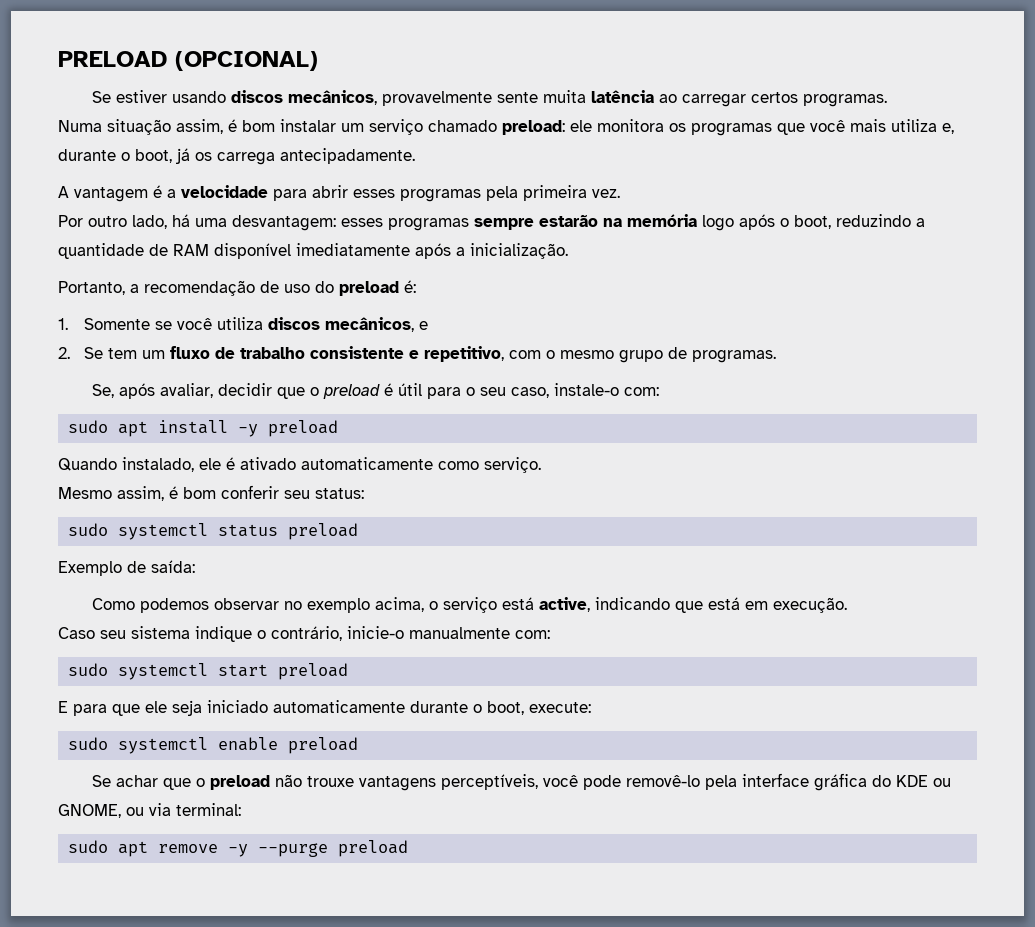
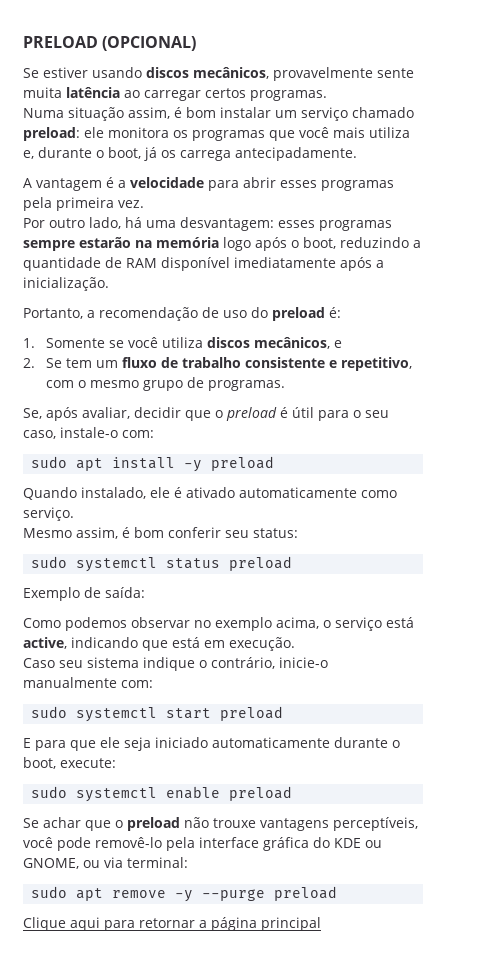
+ Clique aqui para retornar a página principal

